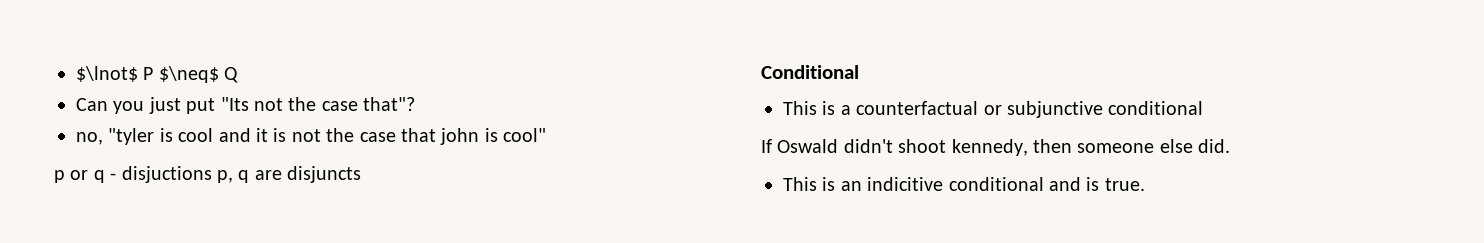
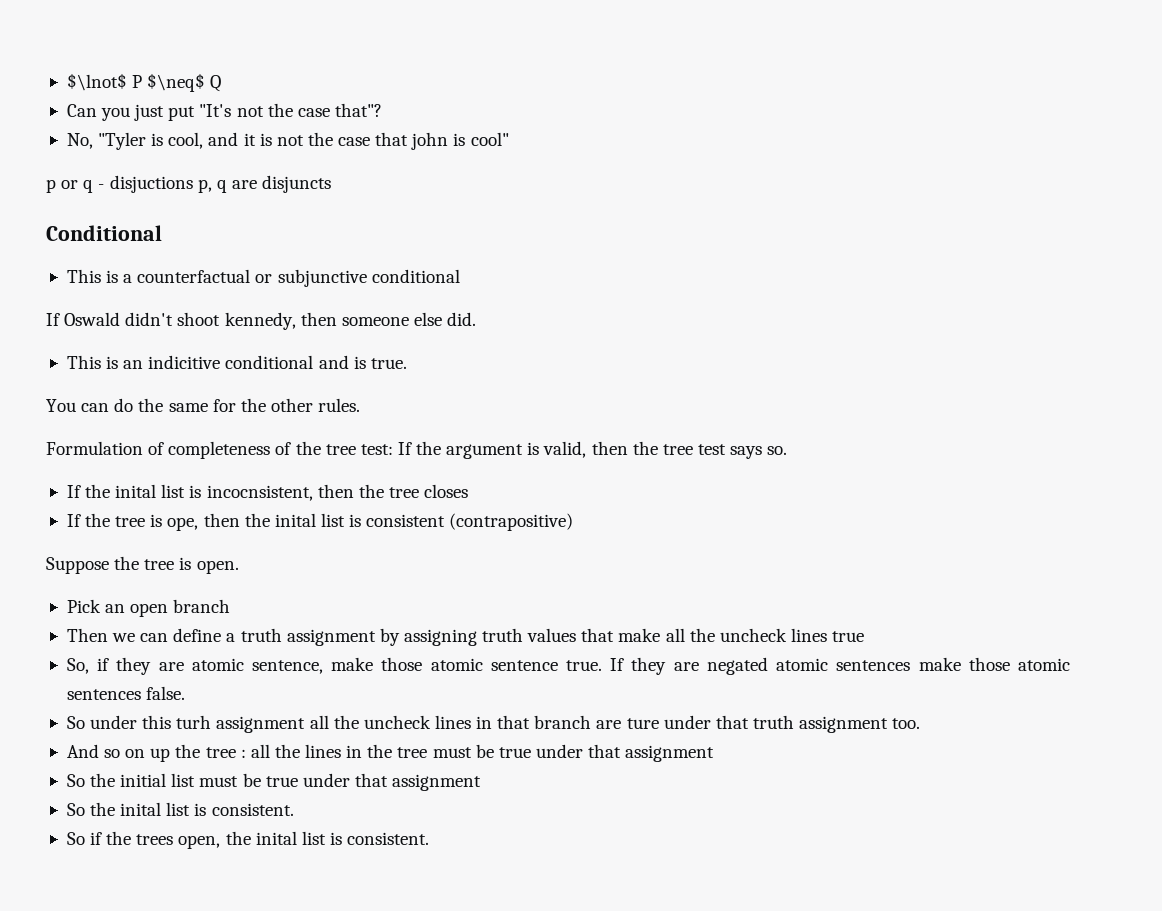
- Can you just put "Its not the case that"?
+ Can you just put "It's not the case that"?
- no, "tyler is cool and it is not the case that john is cool"
+ No, "Tyler is cool, and it is not the case that john is cool"
+ You can do the same for the other rules.
+ Formulation of completeness of the tree test: If the argument is valid, then the tree test says so.
+ If the inital list is incocnsistent, then the tree closes
+ If the tree is ope, then the inital list is consistent (contrapositive)
+ Suppose the tree is open.
+ Pick an open branch
+ Then we can define a truth assignment by assigning truth values that make all the uncheck lines true
+ So, if they are atomic sentence, make those atomic sentence true. If they are negated atomic sentences make those atomic sentences false.
+ So under this turh assignment all the uncheck lines in that branch are ture under that truth assignment too.
+ And so on up the tree : all the lines in the tree must be true under that assignment
+ So the initial list must be true under that assignment
+ So the inital list is consistent.
+ So if the trees open, the inital list is consistent.

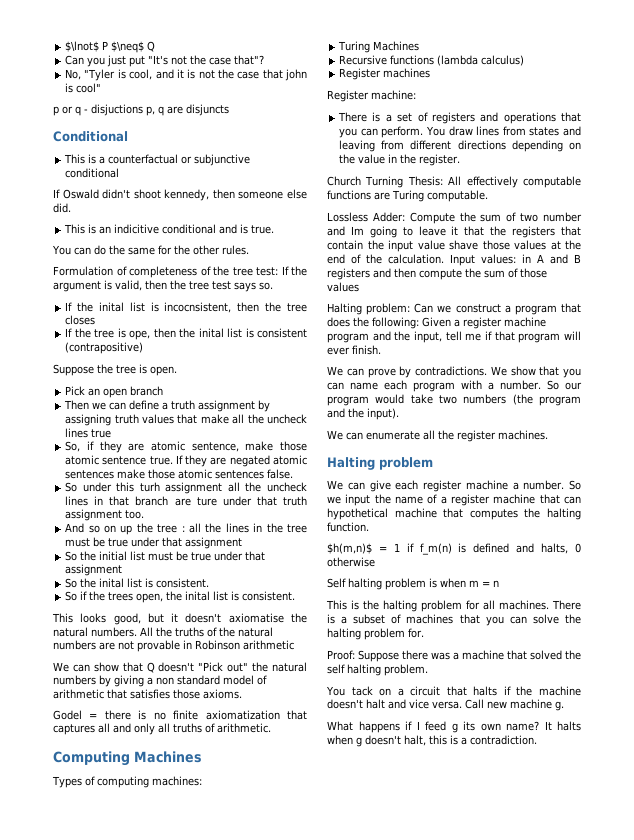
+ This looks good, but it doesn't axiomatise the natural numbers. All the truths of the natural numbers are not provable in Robinson arithmetic
+ We can show that Q doesn't "Pick out" the natural numbers by giving a non standard model of arithmetic that satisfies those axioms.
+ Godel = there is no finite axiomatization that captures all and only all truths of arithmetic.
+ Computing Machines
+ Types of computing machines:
+ Turing Machines
+ Recursive functions (lambda calculus)
+ Register machines
+ Register machine:
+ There is a set of registers and operations that you can perform. You draw lines from states and leaving from different directions depending on the value in the register.
+ Church Turning Thesis: All effectively computable functions are Turing computable.
+ Lossless Adder: Compute the sum of two number and Im going to leave it that the registers that contain the input value shave those values at the end of the calculation. Input values: in A and B registers and then compute the sum of those values
+ Halting problem: Can we construct a program that does the following: Given a register machine program and the input, tell me if that program will ever finish.
+ We can prove by contradictions. We show that you can name each program with a number. So our program would take two numbers (the program and the input).
+ We can enumerate all the register machines.
+ Halting problem
+ We can give each register machine a number. So we input the name of a register machine that can hypothetical machine that computes the halting function.
+ $h(m,n)$ = 1 if f_m(n) is defined and halts, 0 otherwise
+ Self halting problem is when m = n
+ This is the halting problem for all machines. There is a subset of machines that you can solve the halting problem for.
+ Proof: Suppose there was a machine that solved the self halting problem.
+ You tack on a circuit that halts if the machine doesn't halt and vice versa. Call new machine g.
+ What happens if I feed g its own name? It halts when g doesn't halt, this is a contradiction.

